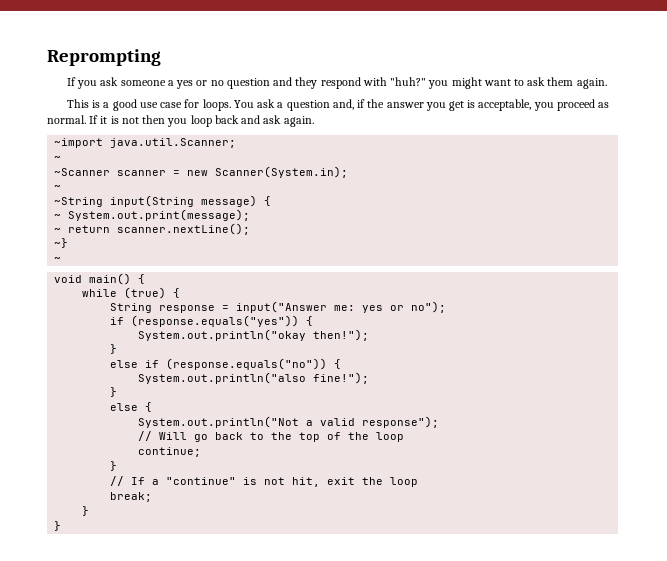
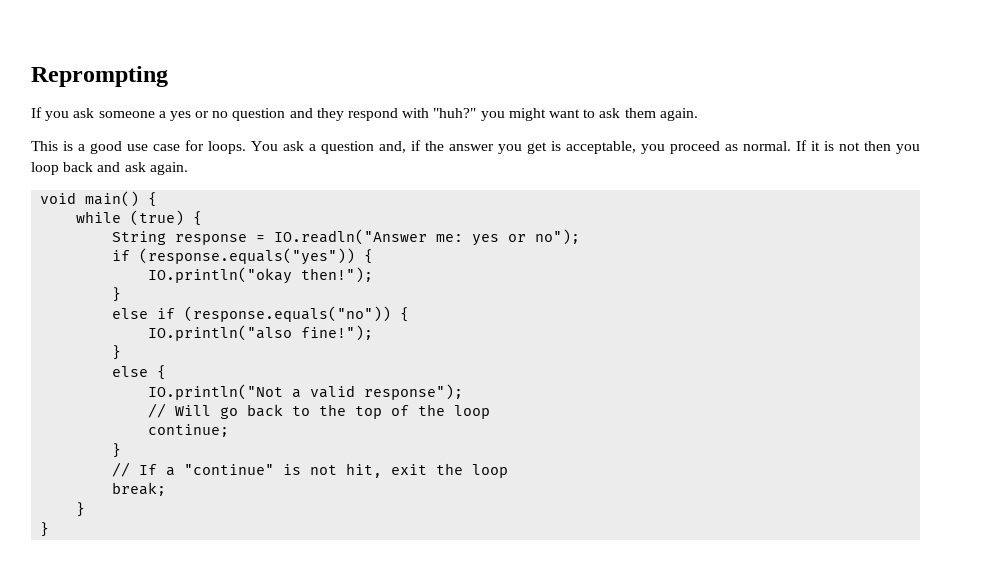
- ~import java.util.Scanner;
- ~
- ~Scanner scanner = new Scanner(System.in);
- ~
- ~String input(String message) {
- ~ System.out.print(message);
- ~ return scanner.nextLine();
- ~}
- ~
- String response = input("Answer me: yes or no");
+ String response = IO.readln("Answer me: yes or no");
- System.out.println("okay then!");
+ IO.println("okay then!");
- System.out.println("also fine!");
+ IO.println("also fine!");
- System.out.println("Not a valid response");
+ IO.println("Not a valid response");

